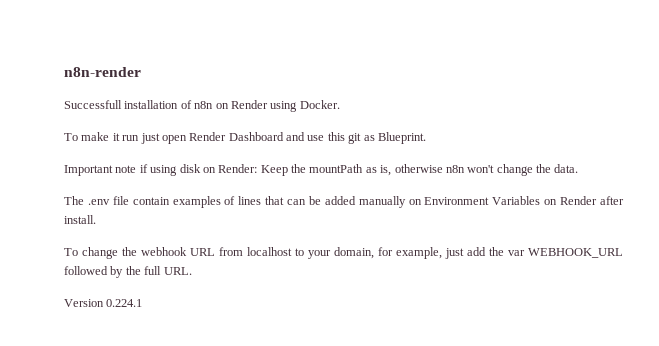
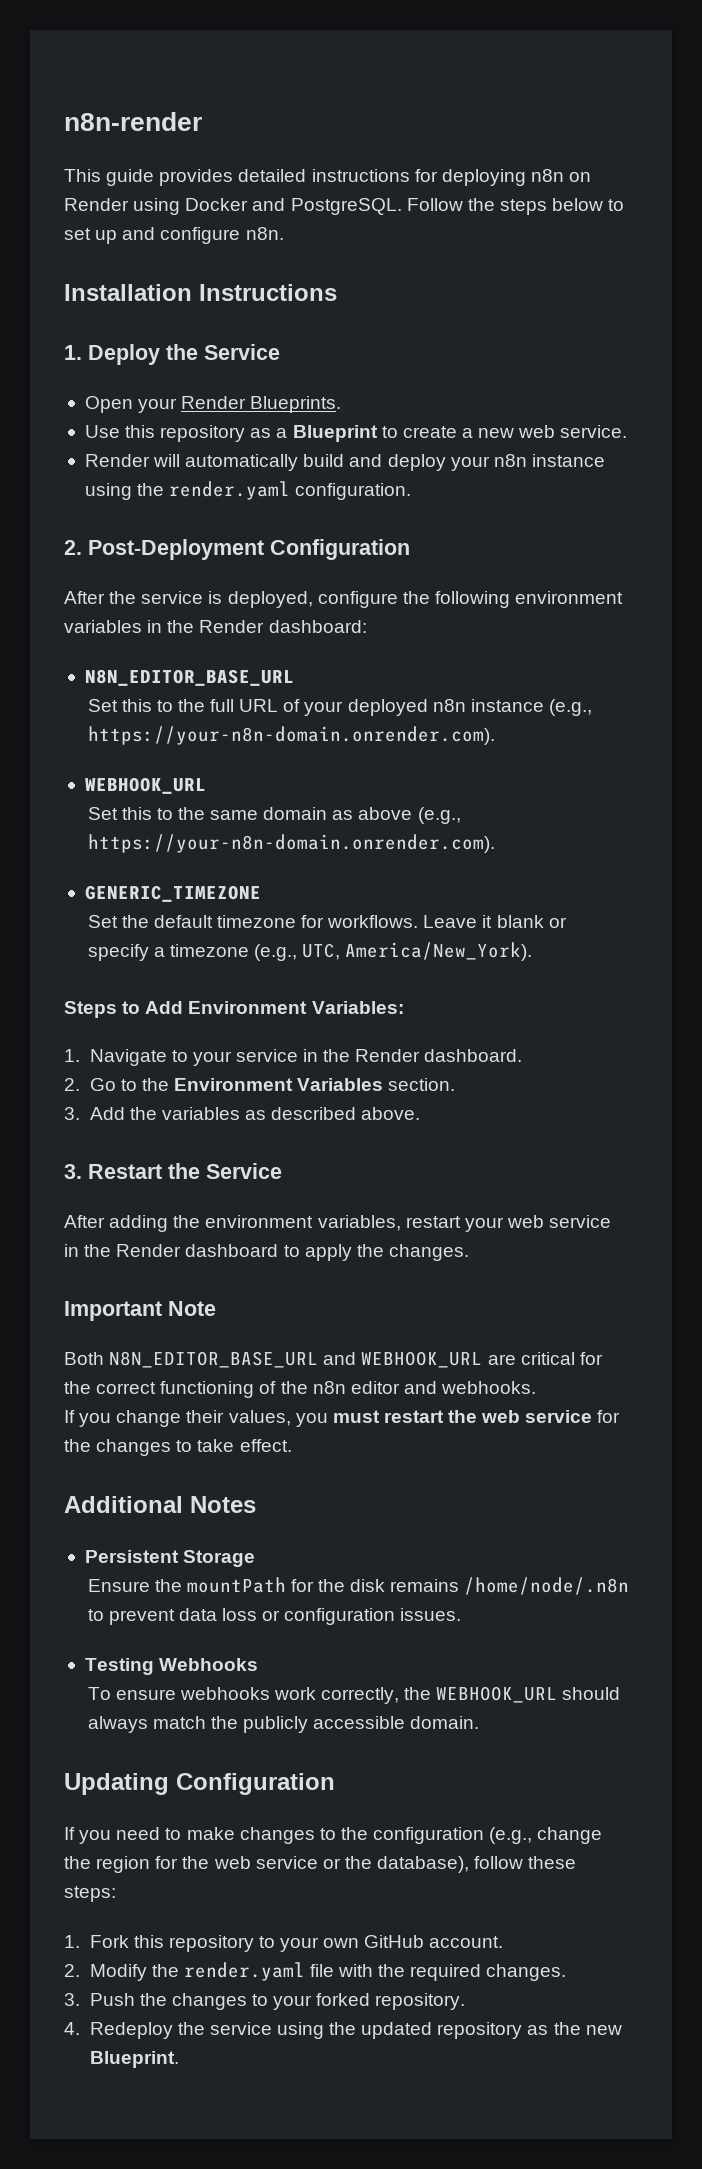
- Successfull installation of n8n on Render using Docker.
- To make it run just open Render Dashboard and use this git as Blueprint.
- Important note if using disk on Render: Keep the mountPath as is, otherwise n8n won't change the data.
- The .env file contain examples of lines that can be added manually on Environment Variables on Render after install.
- To change the webhook URL from localhost to your domain, for example, just add the var WEBHOOK_URL followed by the full URL.
- Version 0.224.1
+ This guide provides detailed instructions for deploying n8n on Render using Docker and PostgreSQL. Follow the steps below to set up and configure n8n.
+ Installation Instructions
+ 1. Deploy the Service
+ Open your Render Blueprints.
+ Use this repository as a Blueprint to create a new web service.
+ Render will automatically build and deploy your n8n instance using the render.yaml configuration.
+ 2. Post-Deployment Configuration
+ After the service is deployed, configure the following environment variables in the Render dashboard:
+ N8N_EDITOR_BASE_URL
+ Set this to the full URL of your deployed n8n instance (e.g., https://your-n8n-domain.onrender.com).
+ WEBHOOK_URL
+ Set this to the same domain as above (e.g., https://your-n8n-domain.onrender.com).
+ GENERIC_TIMEZONE
+ Set the default timezone for workflows. Leave it blank or specify a timezone (e.g., UTC, America/New_York).
+ Steps to Add Environment Variables:
+ 1. Navigate to your service in the Render dashboard.
+ 2. Go to the Environment Variables section.
+ 3. Add the variables as described above.
+ 3. Restart the Service
+ After adding the environment variables, restart your web service in the Render dashboard to apply the changes.
+ Important Note
+ Both N8N_EDITOR_BASE_URL and WEBHOOK_URL are critical for the correct functioning of the n8n editor and webhooks.
+ If you change their values, you must restart the web service for the changes to take effect.
+ Additional Notes
+ Persistent Storage
+ Ensure the mountPath for the disk remains /home/node/.n8n to prevent data loss or configuration issues.
+ Testing Webhooks
+ To ensure webhooks work correctly, the WEBHOOK_URL should always match the publicly accessible domain.
+ Updating Configuration
+ If you need to make changes to the configuration (e.g., change the region for the web service or the database), follow these steps:
+ 1. Fork this repository to your own GitHub account.
+ 2. Modify the render.yaml file with the required changes.
+ 3. Push the changes to your forked repository.
+ 4. Redeploy the service using the updated repository as the new Blueprint.

